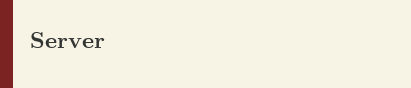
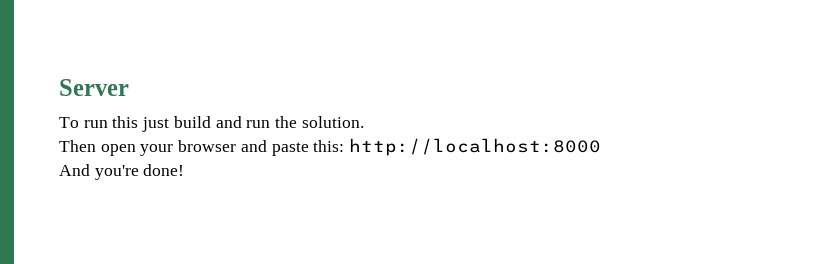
+ To run this just build and run the solution.
+ Then open your browser and paste this: http://localhost:8000
+ And you're done!

